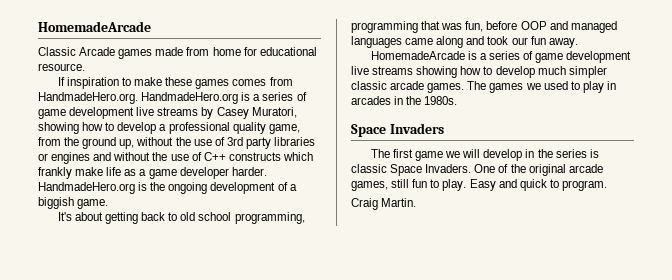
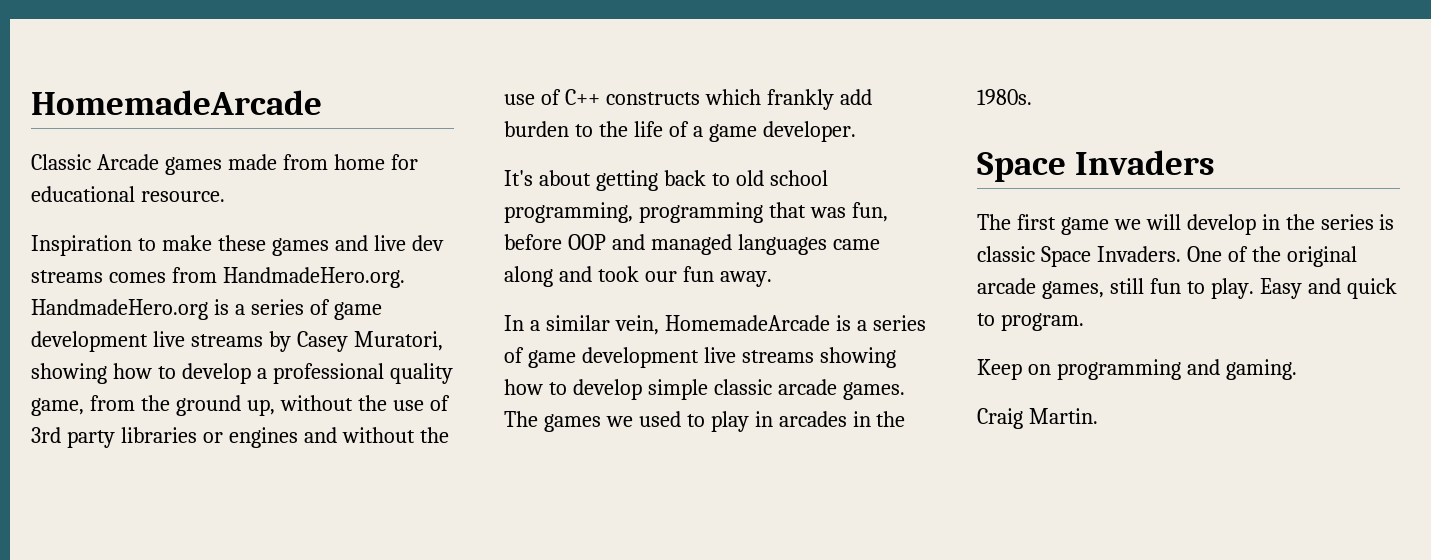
- If inspiration to make these games comes from HandmadeHero.org. HandmadeHero.org is a series of game development live streams by Casey Muratori, showing how to develop a professional quality game, from the ground up, without the use of 3rd party libraries or engines and without the use of C++ constructs which frankly make life as a game developer harder. HandmadeHero.org is the ongoing development of a biggish game.
+ Inspiration to make these games and live dev streams comes from HandmadeHero.org. HandmadeHero.org is a series of game development live streams by Casey Muratori, showing how to develop a professional quality game, from the ground up, without the use of 3rd party libraries or engines and without the use of C++ constructs which frankly add burden to the life of a game developer.
- HomemadeArcade is a series of game development live streams showing how to develop much simpler classic arcade games.
+ In a similar vein, HomemadeArcade is a series of game development live streams showing how to develop simple classic arcade games.
+ Keep on programming and gaming.

